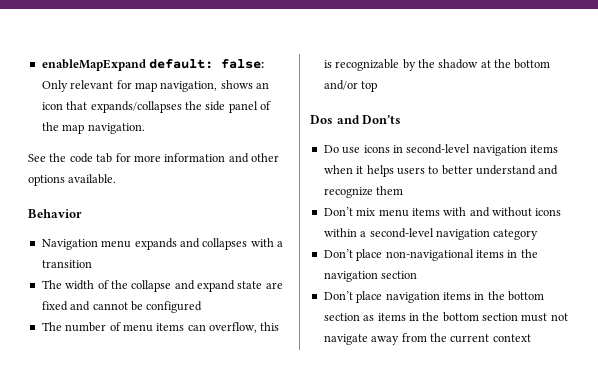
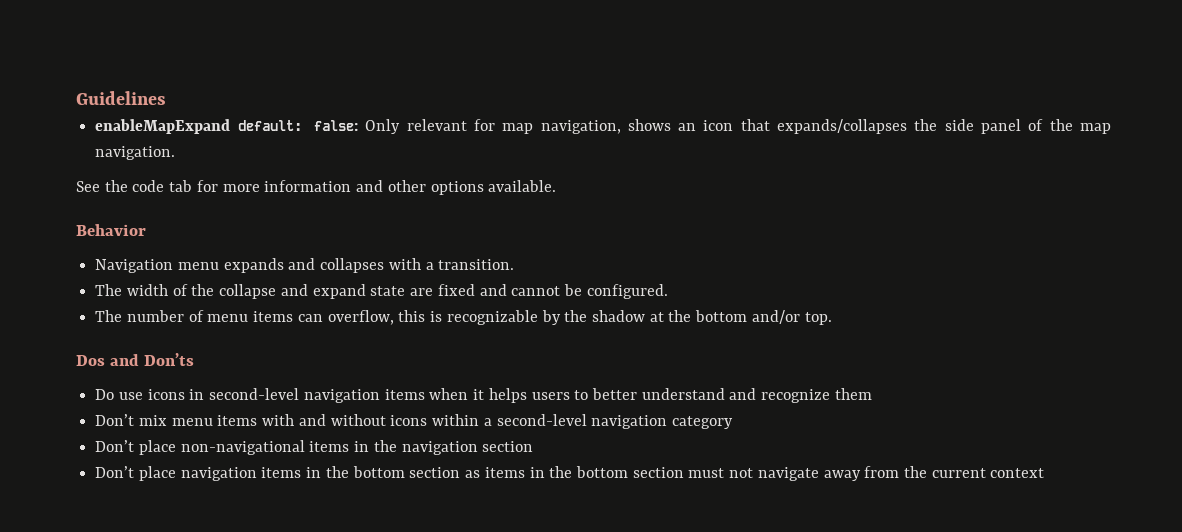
+ Guidelines
- Navigation menu expands and collapses with a transition
+ Navigation menu expands and collapses with a transition.
- The width of the collapse and expand state are fixed and cannot be configured
+ The width of the collapse and expand state are fixed and cannot be configured.
- The number of menu items can overflow, this is recognizable by the shadow at the bottom and/or top
+ The number of menu items can overflow, this is recognizable by the shadow at the bottom and/or top.

